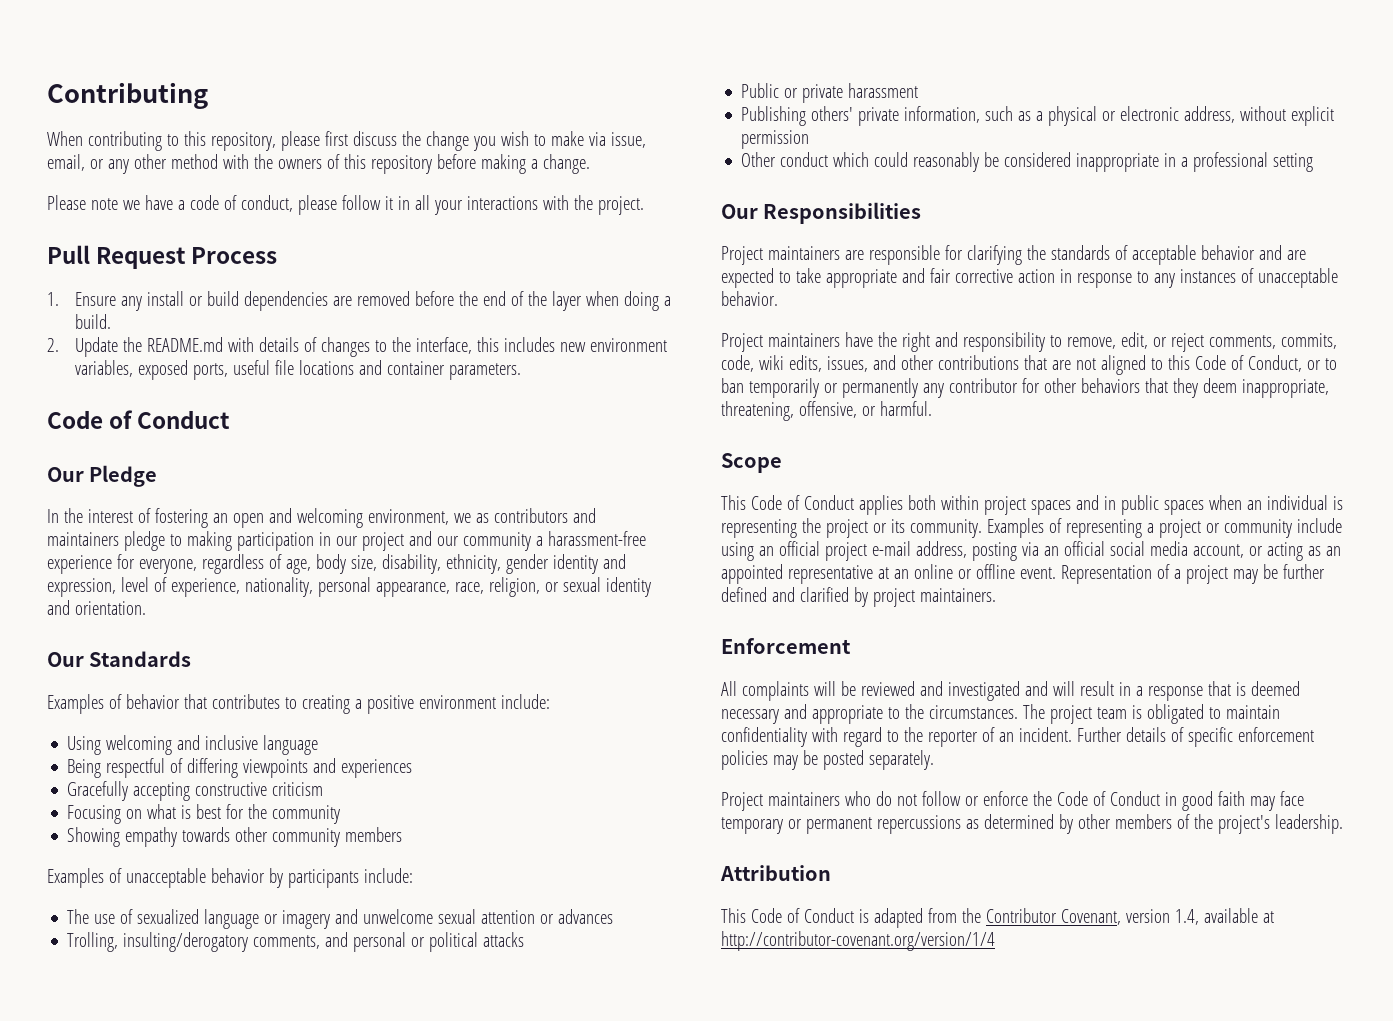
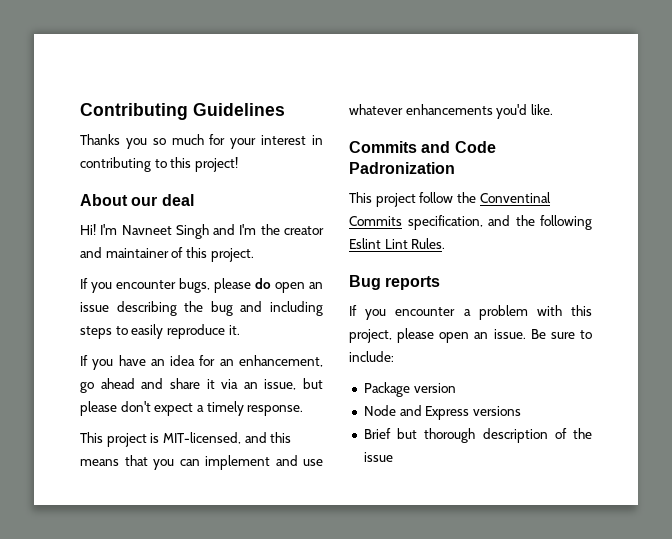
- Contributing
- When contributing to this repository, please first discuss the change you wish to make via issue, email, or any other method with the owners of this repository before making a change.
- Please note we have a code of conduct, please follow it in all your interactions with the project.
- Pull Request Process
- 1. Ensure any install or build dependencies are removed before the end of the layer when doing a build.
- 2. Update the README.md with details of changes to the interface, this includes new environment variables, exposed ports, useful file locations and container parameters.
- Code of Conduct
- Our Pledge
- In the interest of fostering an open and welcoming environment, we as contributors and maintainers pledge to making participation in our project and our community a harassment-free experience for everyone, regardless of age, body size, disability, ethnicity, gender identity and expression, level of experience, nationality, personal appearance, race, religion, or sexual identity and orientation.
- Our Standards
- Examples of behavior that contributes to creating a positive environment include:
- Using welcoming and inclusive language
- Being respectful of differing viewpoints and experiences
- Gracefully accepting constructive criticism
- Focusing on what is best for the community
- Showing empathy towards other community members
- Examples of unacceptable behavior by participants include:
- The use of sexualized language or imagery and unwelcome sexual attention or advances
- Trolling, insulting/derogatory comments, and personal or political attacks
- Public or private harassment
- Publishing others' private information, such as a physical or electronic address, without explicit permission
- Other conduct which could reasonably be considered inappropriate in a professional setting
- Our Responsibilities
- Project maintainers are responsible for clarifying the standards of acceptable behavior and are expected to take appropriate and fair corrective action in response to any instances of unacceptable behavior.
- Project maintainers have the right and responsibility to remove, edit, or reject comments, commits, code, wiki edits, issues, and other contributions that are not aligned to this Code of Conduct, or to ban temporarily or permanently any contributor for other behaviors that they deem inappropriate, threatening, offensive, or harmful.
- Scope
- This Code of Conduct applies both within project spaces and in public spaces when an individual is representing the project or its community. Examples of representing a project or community include using an official project e-mail address, posting via an official social media account, or acting as an appointed representative at an online or offline event. Representation of a project may be further defined and clarified by project maintainers.
- Enforcement
- All complaints will be reviewed and investigated and will result in a response that is deemed necessary and appropriate to the circumstances. The project team is obligated to maintain confidentiality with regard to the reporter of an incident. Further details of specific enforcement policies may be posted separately.
- Project maintainers who do not follow or enforce the Code of Conduct in good faith may face temporary or permanent repercussions as determined by other members of the project's leadership.
- Attribution
- This Code of Conduct is adapted from the Contributor Covenant, version 1.4, available at http://contributor-covenant.org/version/1/4
+ Contributing Guidelines
+ Thanks you so much for your interest in contributing to this project!
+ About our deal
+ Hi! I'm Navneet Singh and I'm the creator and maintainer of this project.
+ If you encounter bugs, please do open an issue describing the bug and including steps to easily reproduce it.
+ If you have an idea for an enhancement, go ahead and share it via an issue, but please don't expect a timely response.
+ This project is MIT-licensed, and this means that you can implement and use whatever enhancements you'd like.
+ Commits and Code Padronization
+ This project follow the Conventinal Commits specification, and the following Eslint Lint Rules.
+ Bug reports
+ If you encounter a problem with this project, please open an issue. Be sure to include:
+ Package version
+ Node and Express versions
+ Brief but thorough description of the issue

